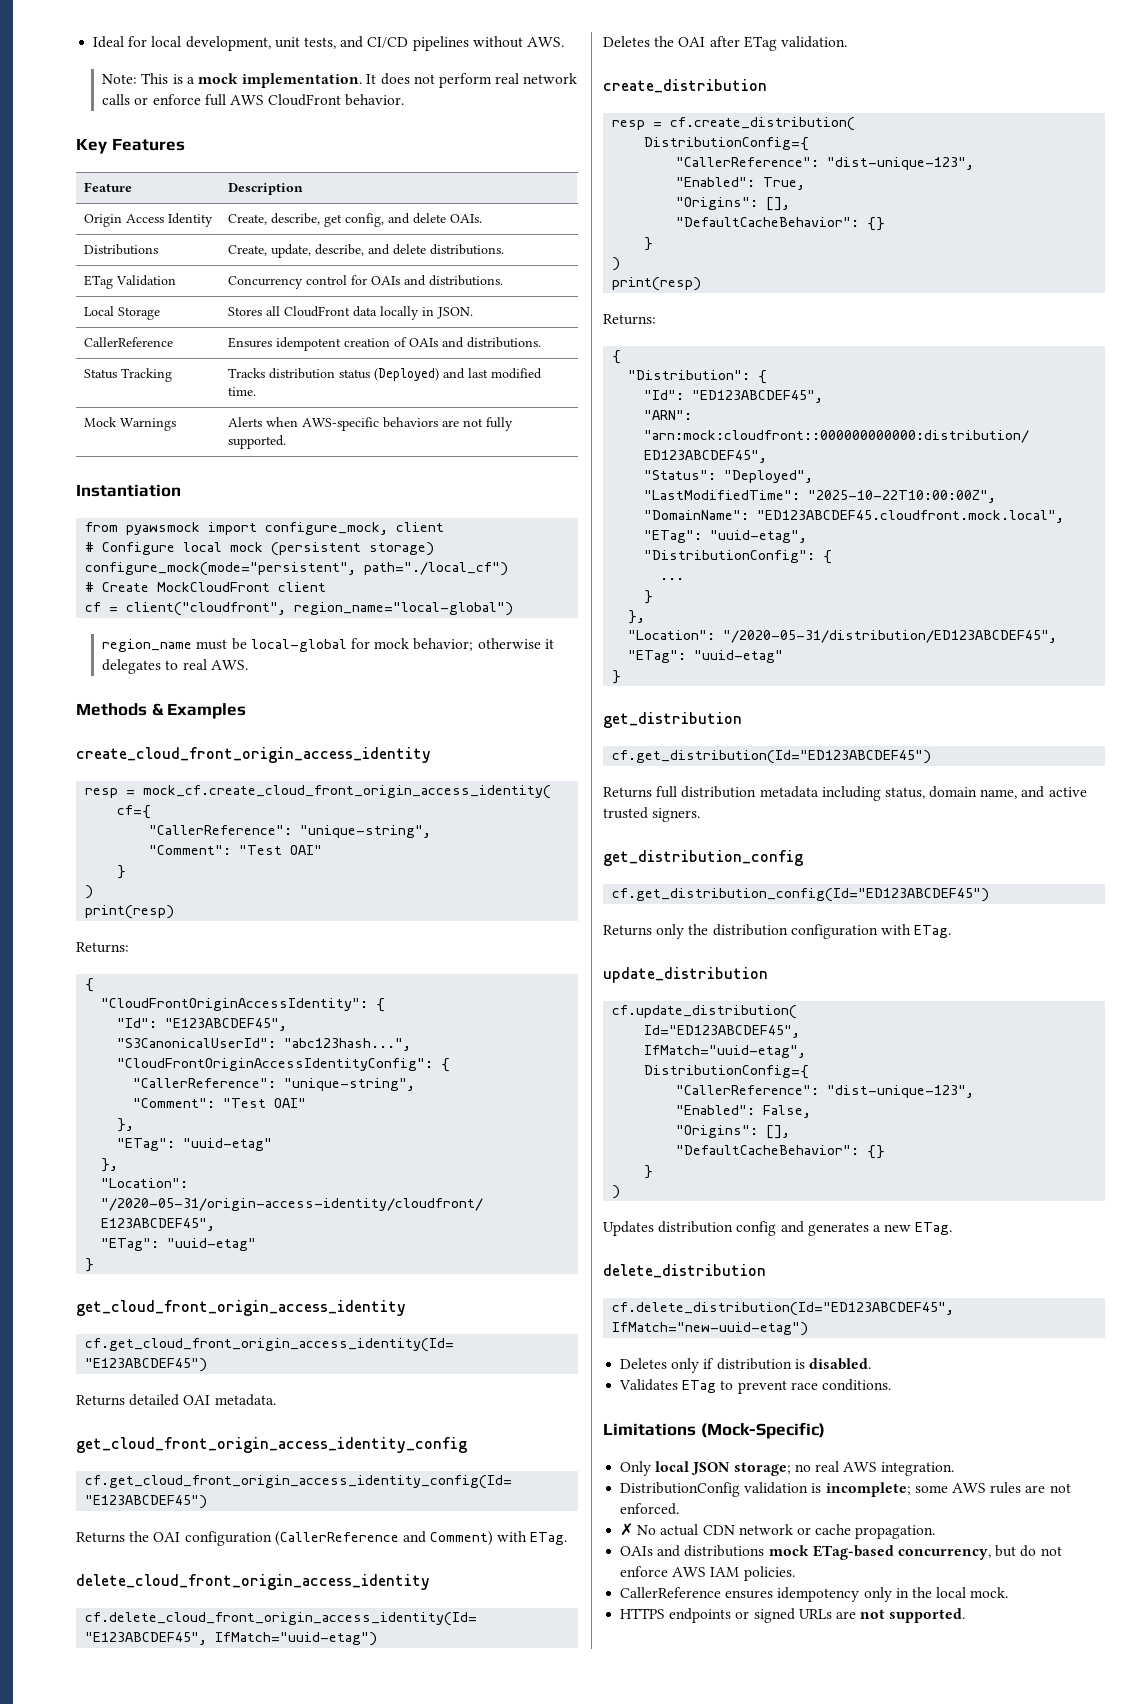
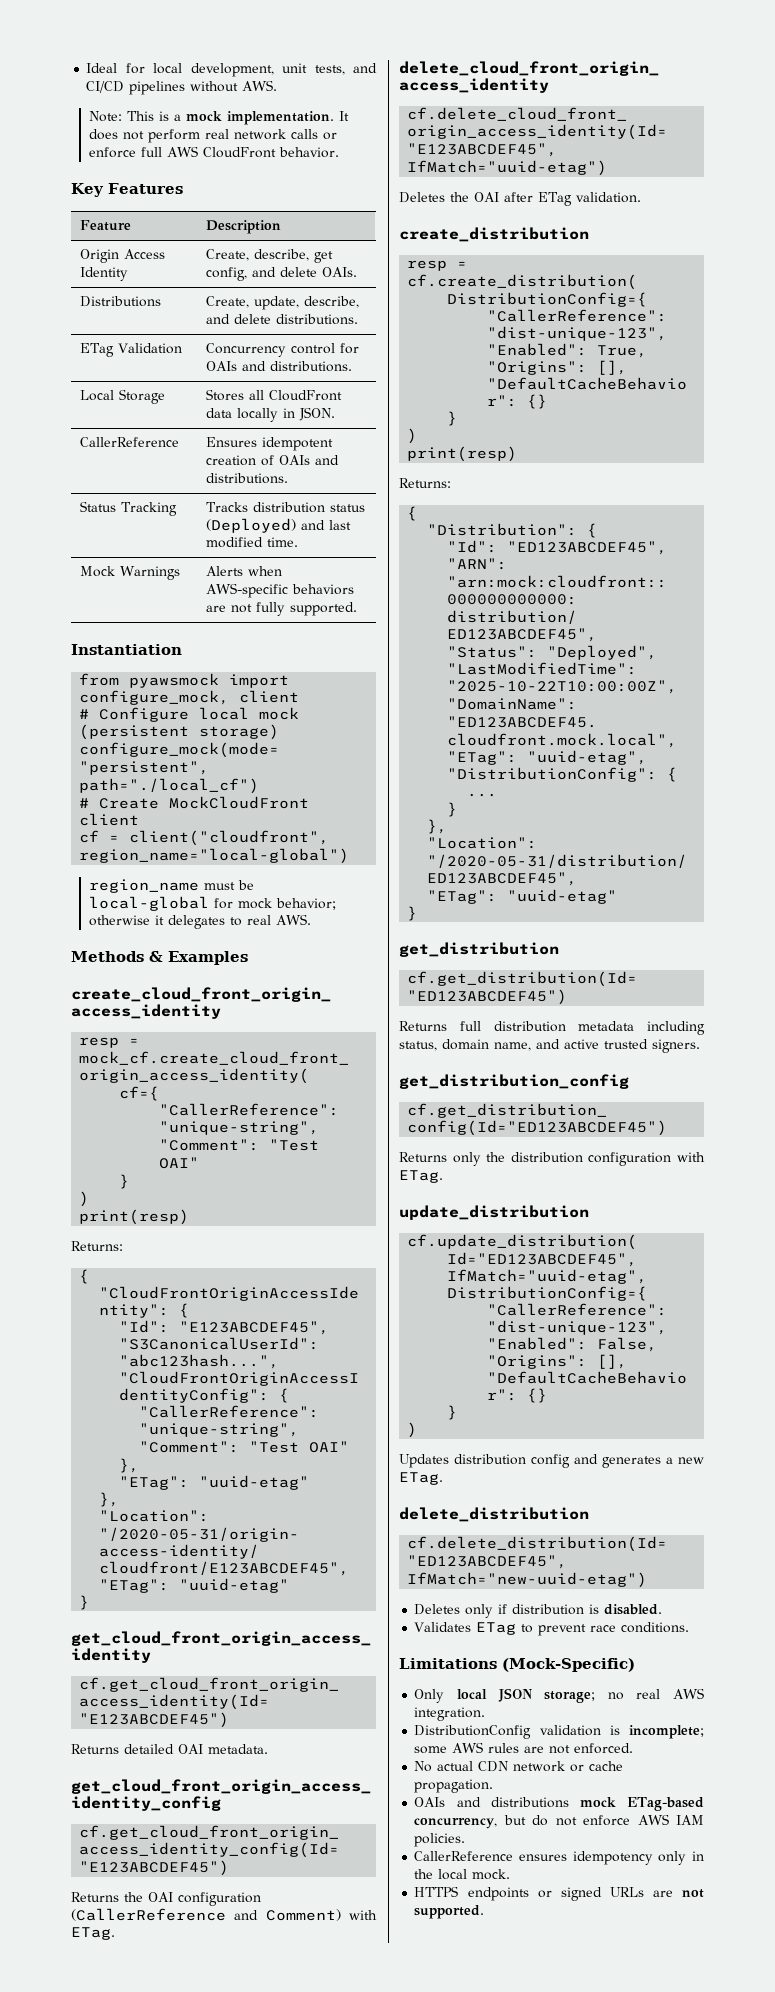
- ✗ No actual CDN network or cache propagation.
+ No actual CDN network or cache propagation.

